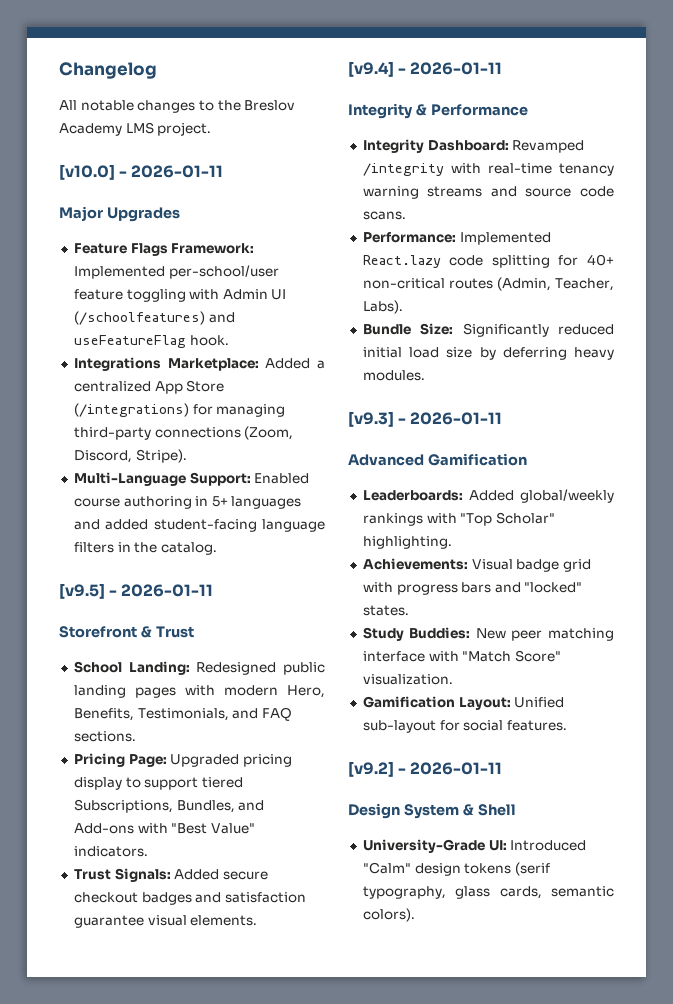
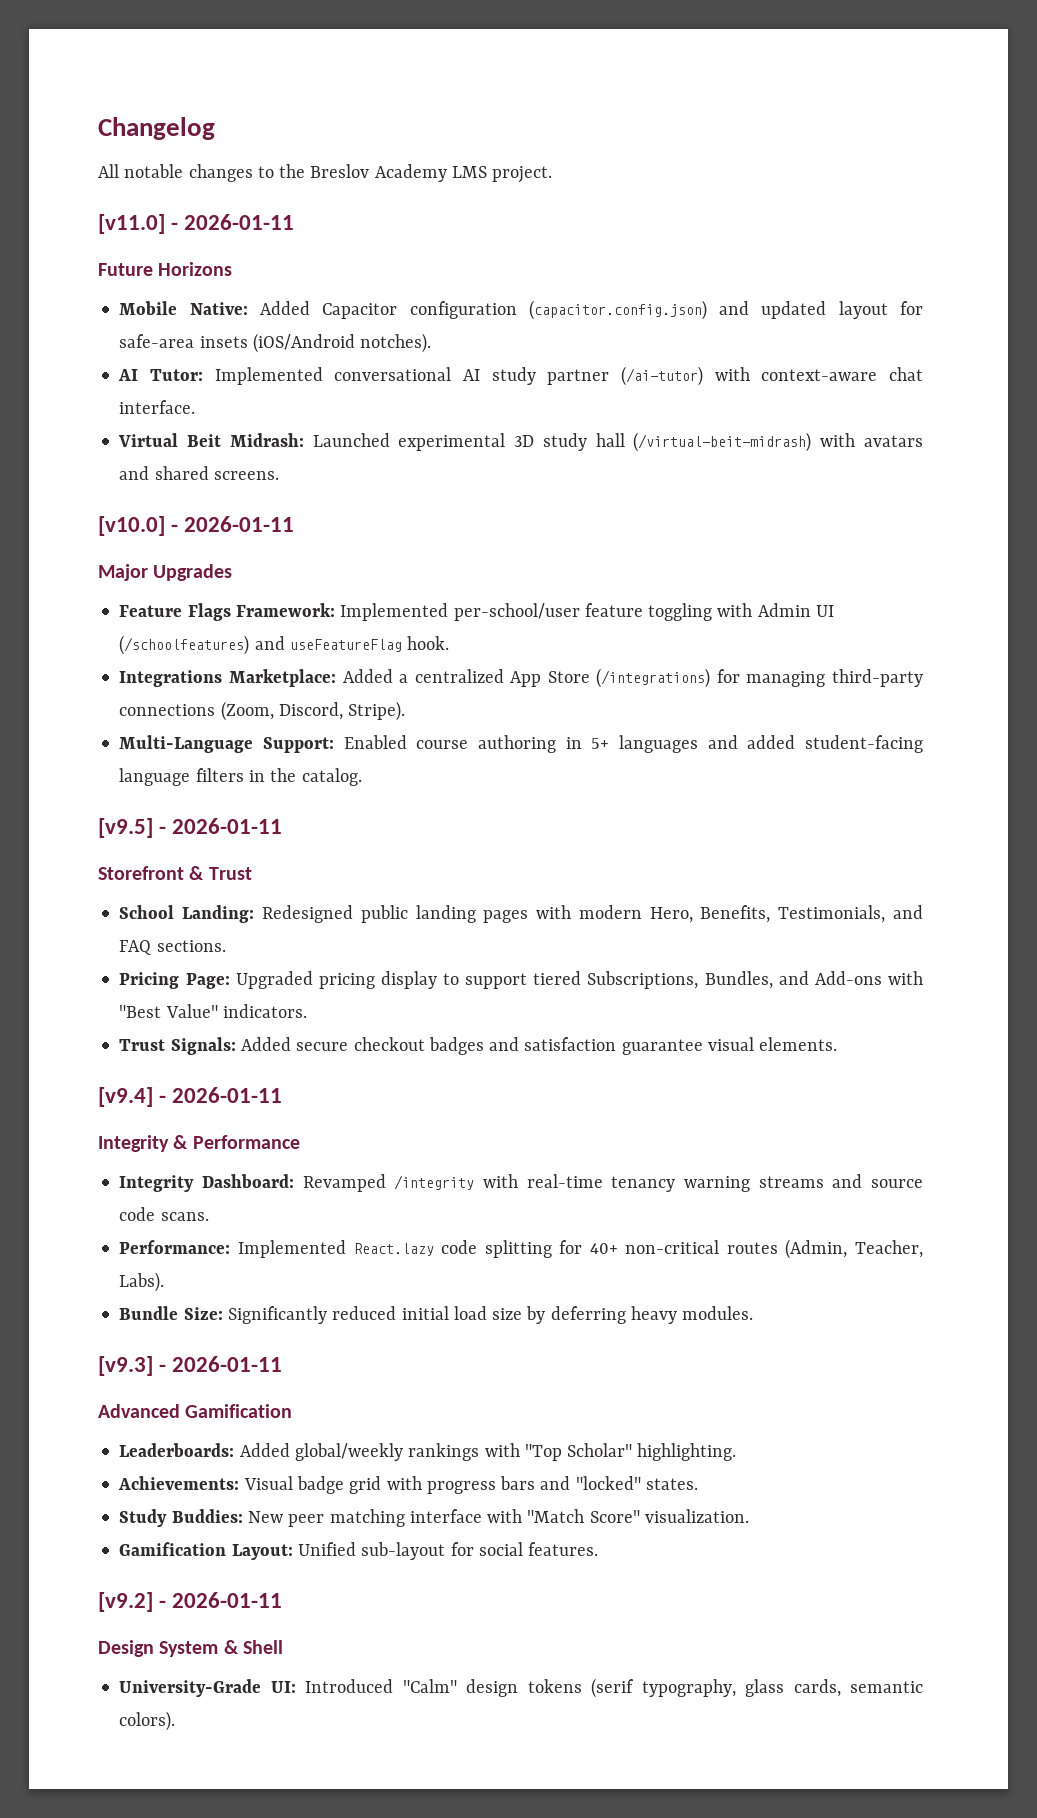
+ [v11.0] - 2026-01-11
+ Future Horizons
+ Mobile Native: Added Capacitor configuration (capacitor.config.json) and updated layout for safe-area insets (iOS/Android notches).
+ AI Tutor: Implemented conversational AI study partner (/ai-tutor) with context-aware chat interface.
+ Virtual Beit Midrash: Launched experimental 3D study hall (/virtual-beit-midrash) with avatars and shared screens.

